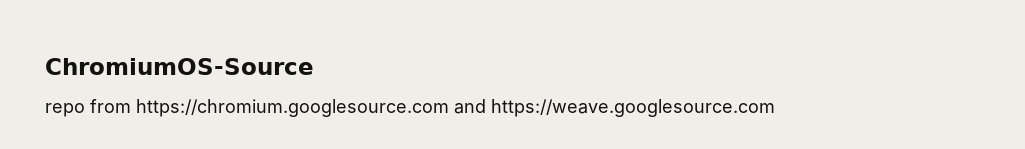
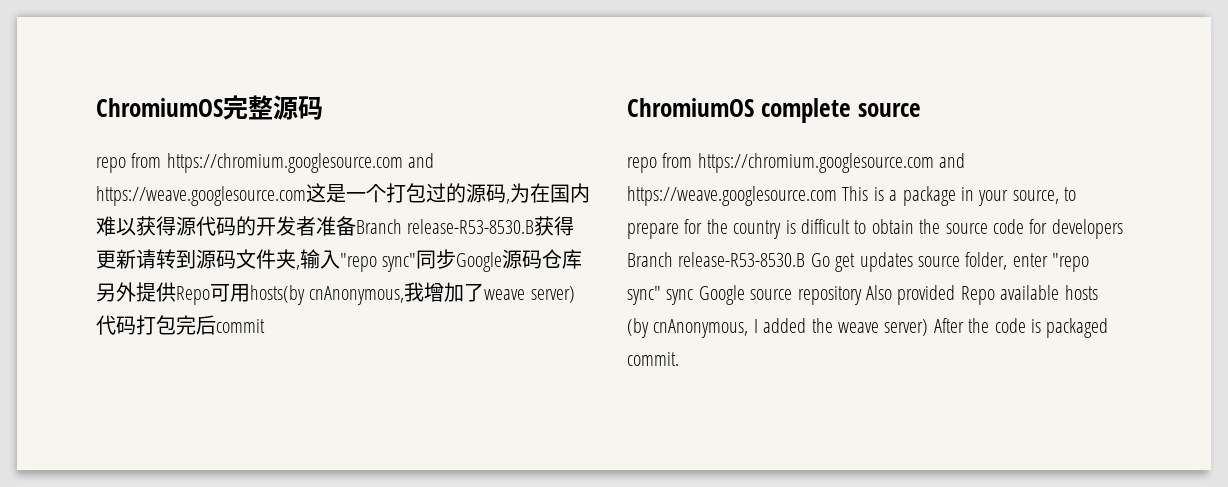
- ChromiumOS-Source
- repo from https://chromium.googlesource.com and https://weave.googlesource.com
+ ChromiumOS完整源码
+ repo from https://chromium.googlesource.com and https://weave.googlesource.com这是一个打包过的源码,为在国内难以获得源代码的开发者准备Branch release-R53-8530.B获得更新请转到源码文件夹,输入"repo sync"同步Google源码仓库另外提供Repo可用hosts(by cnAnonymous,我增加了weave server)代码打包完后commit
+ ChromiumOS complete source
+ repo from https://chromium.googlesource.com and https://weave.googlesource.com This is a package in your source, to prepare for the country is difficult to obtain the source code for developers Branch release-R53-8530.B Go get updates source folder, enter "repo sync" sync Google source repository Also provided Repo available hosts (by cnAnonymous, I added the weave server) After the code is packaged commit.

